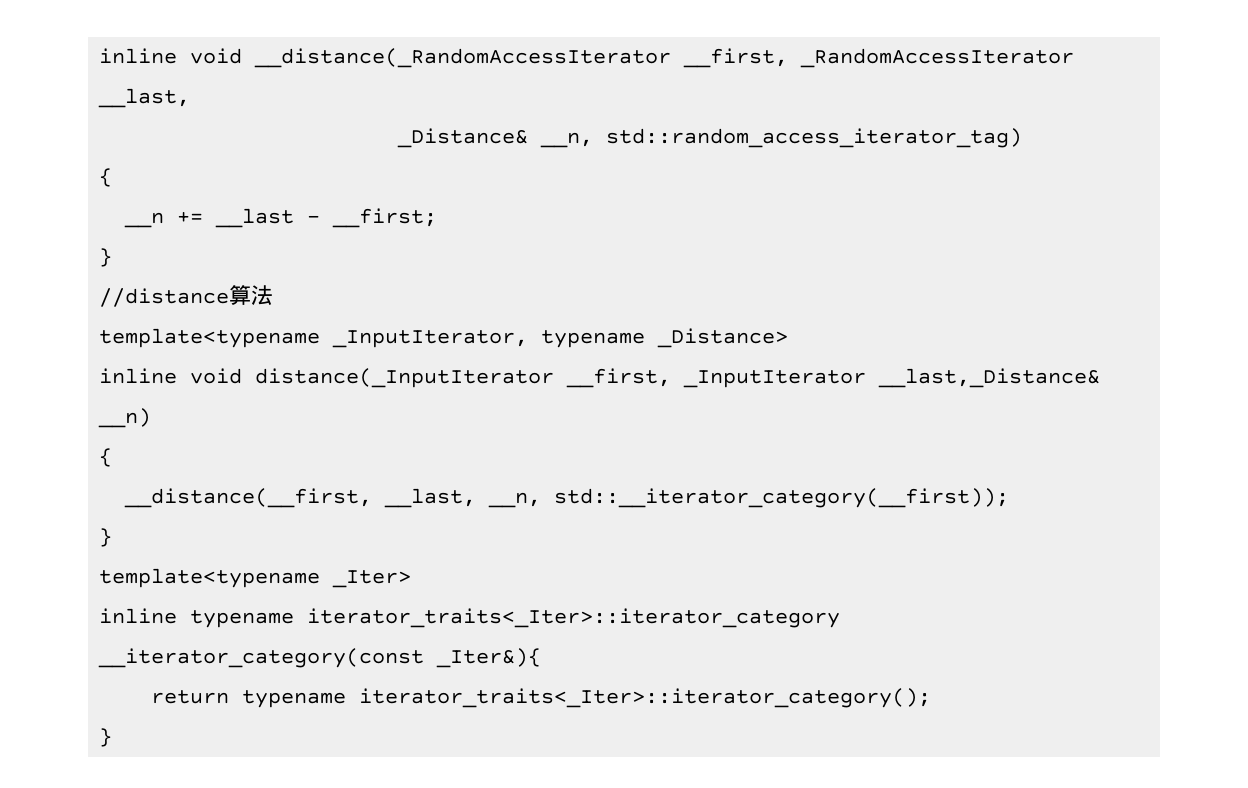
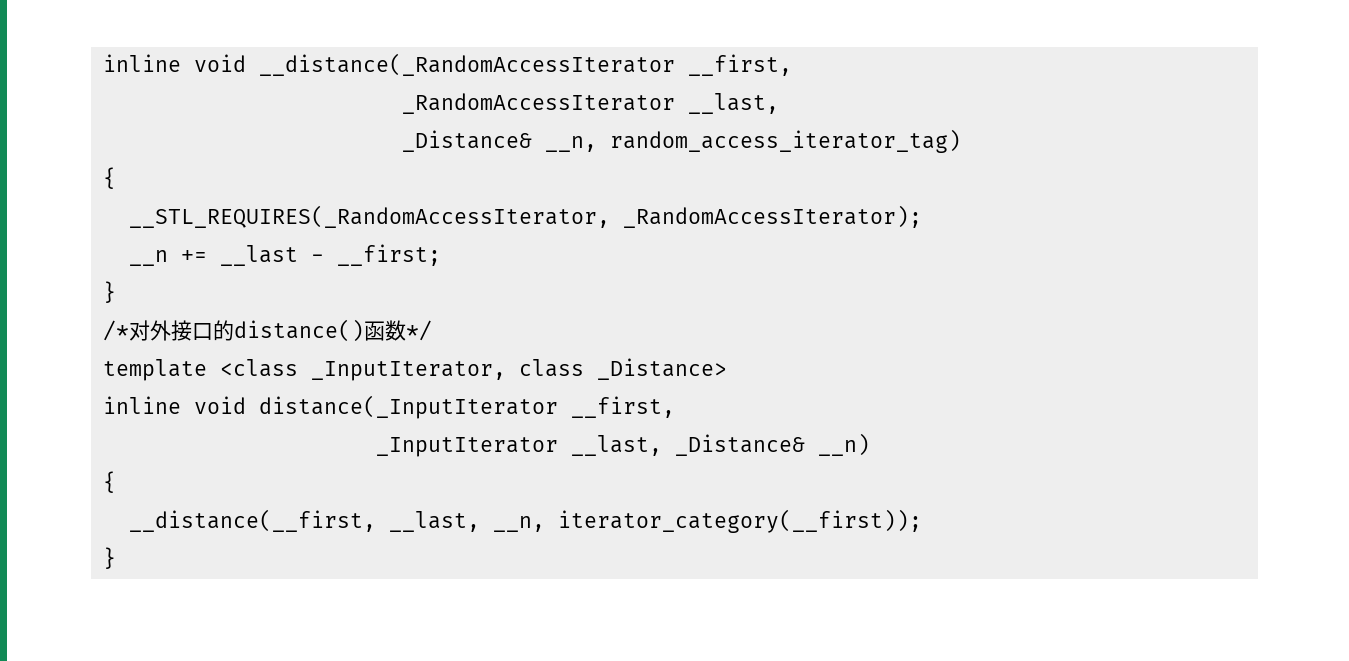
- inline void __distance(_RandomAccessIterator __first, _RandomAccessIterator __last,
+ inline void __distance(_RandomAccessIterator __first,
+ _RandomAccessIterator __last,
- _Distance& __n, std::random_access_iterator_tag)
+ _Distance& __n, random_access_iterator_tag)
  {
+ __STL_REQUIRES(_RandomAccessIterator, _RandomAccessIterator);
- //distance算法
- template<typename _InputIterator, typename _Distance>
+ /*对外接口的distance()函数*/
+ template <class _InputIterator, class _Distance>
- inline void distance(_InputIterator __first, _InputIterator __last,_Distance& __n)
+ inline void distance(_InputIterator __first,
+ _InputIterator __last, _Distance& __n)
- __distance(__first, __last, __n, std::__iterator_category(__first));
- }
- template<typename _Iter>
- inline typename iterator_traits<_Iter>::iterator_category __iterator_category(const _Iter&){
- return typename iterator_traits<_Iter>::iterator_category();
+ __distance(__first, __last, __n, iterator_category(__first));

